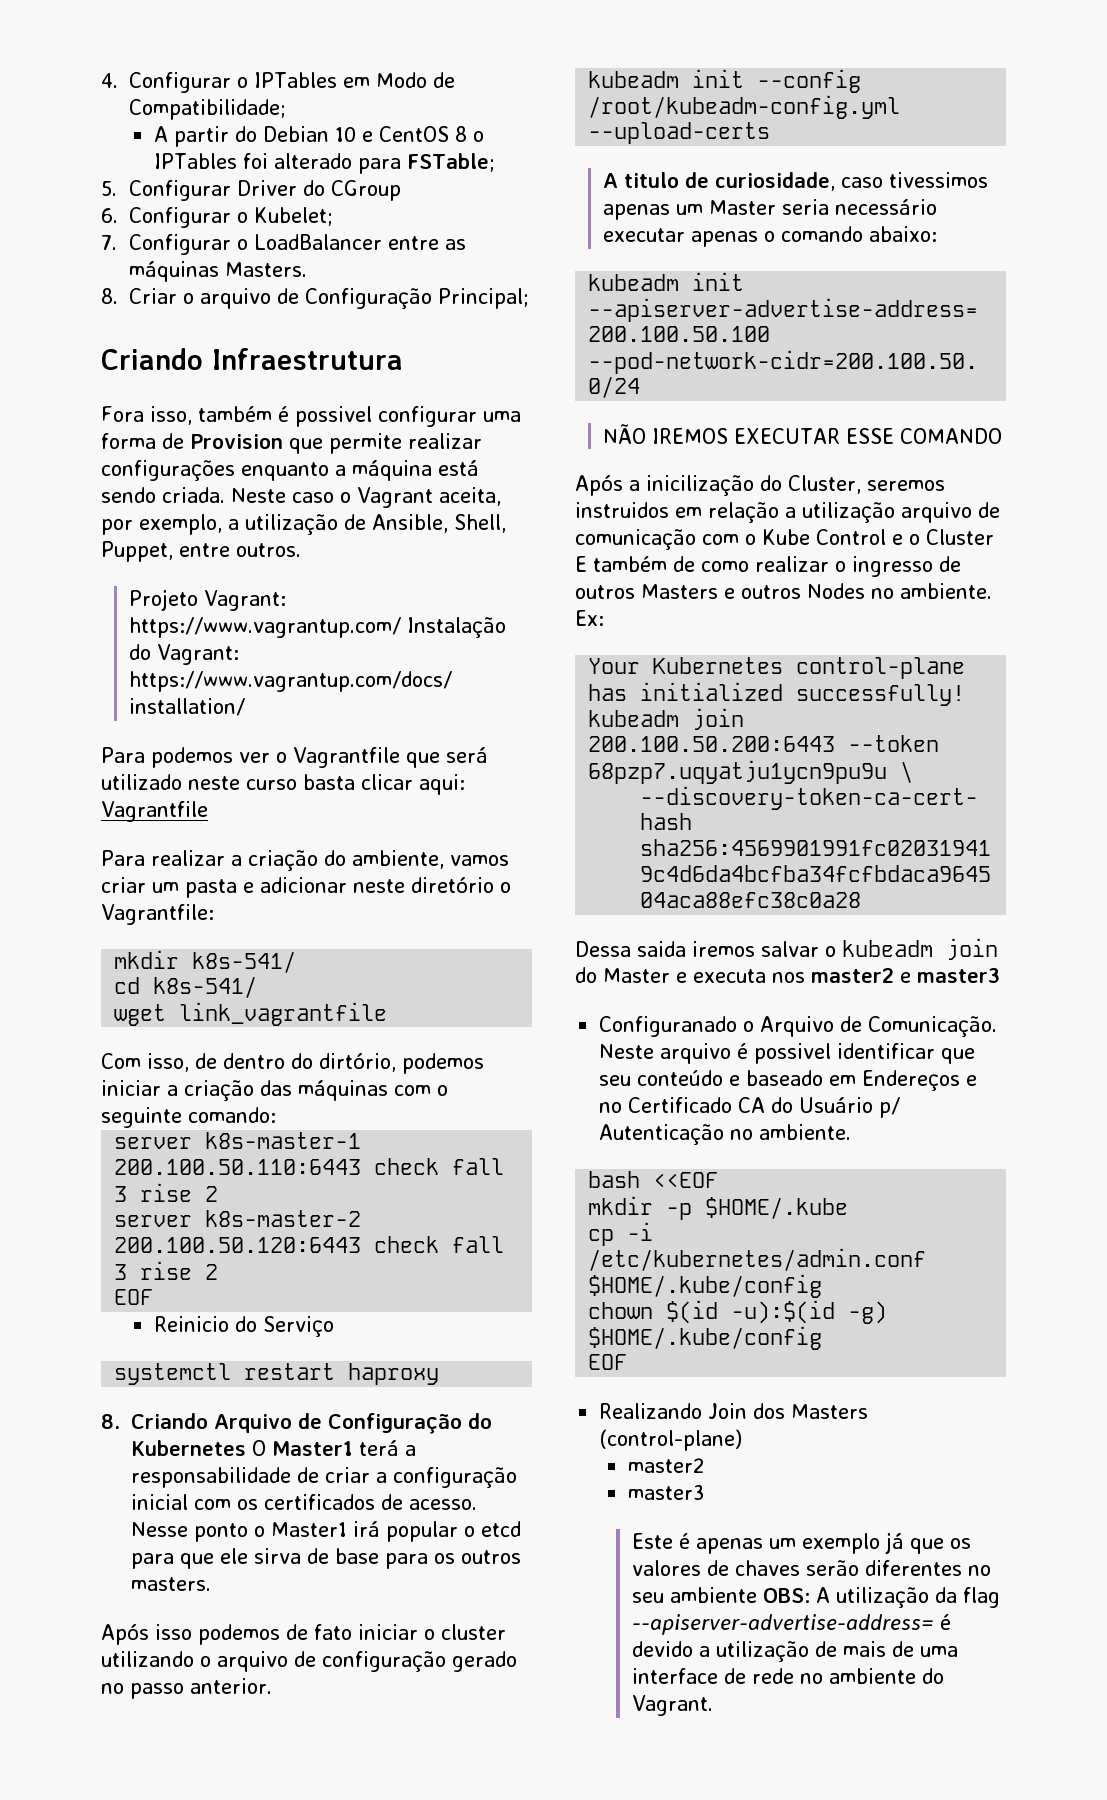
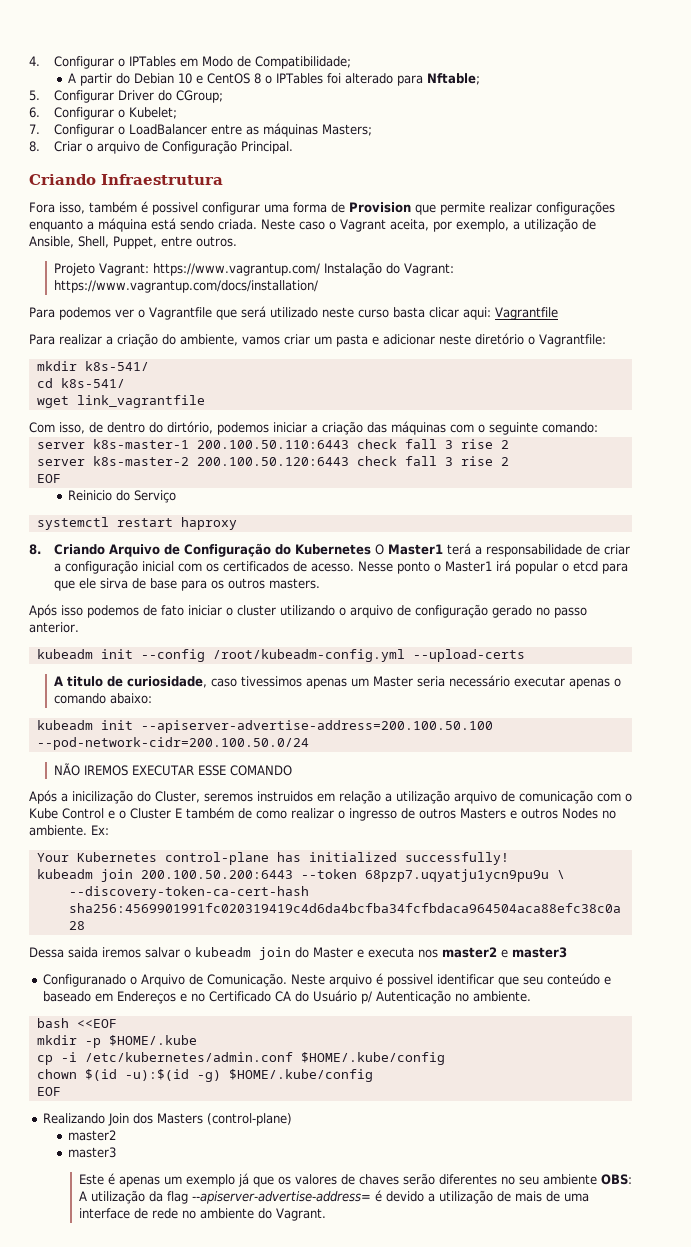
- A partir do Debian 10 e CentOS 8 o IPTables foi alterado para FSTable;
+ A partir do Debian 10 e CentOS 8 o IPTables foi alterado para Nftable;
- 5. Configurar Driver do CGroup
+ 5. Configurar Driver do CGroup;
- 7. Configurar o LoadBalancer entre as máquinas Masters.
+ 7. Configurar o LoadBalancer entre as máquinas Masters;
- 8. Criar o arquivo de Configuração Principal;
+ 8. Criar o arquivo de Configuração Principal.

